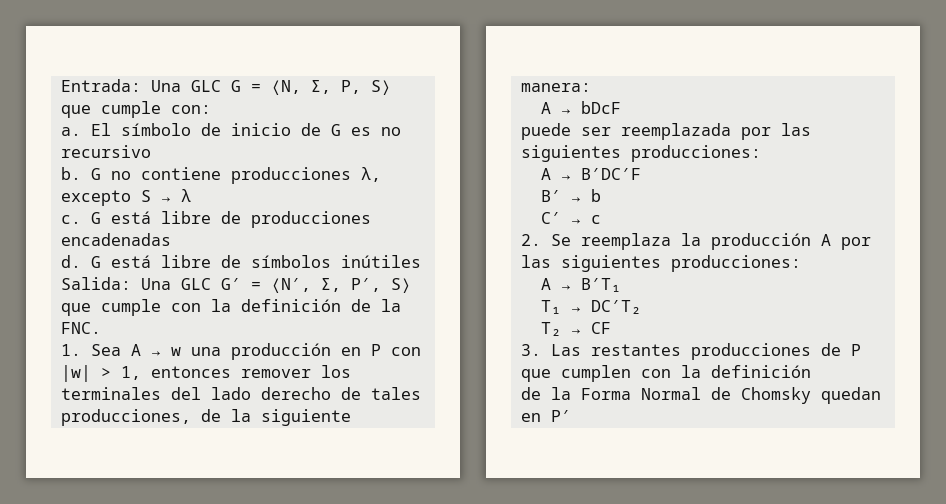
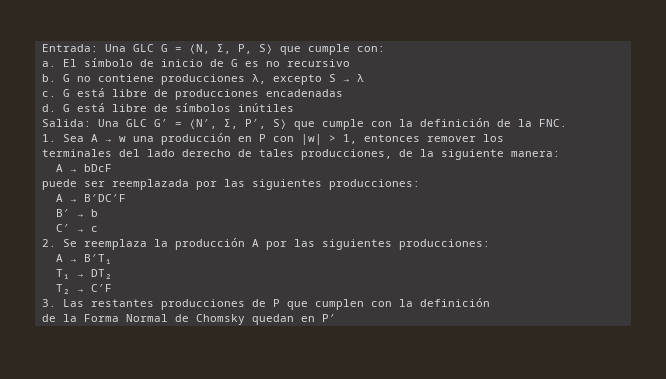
- T₁ → DC′T₂
+ T₁ → DT₂
- T₂ → CF
+ T₂ → C′F

